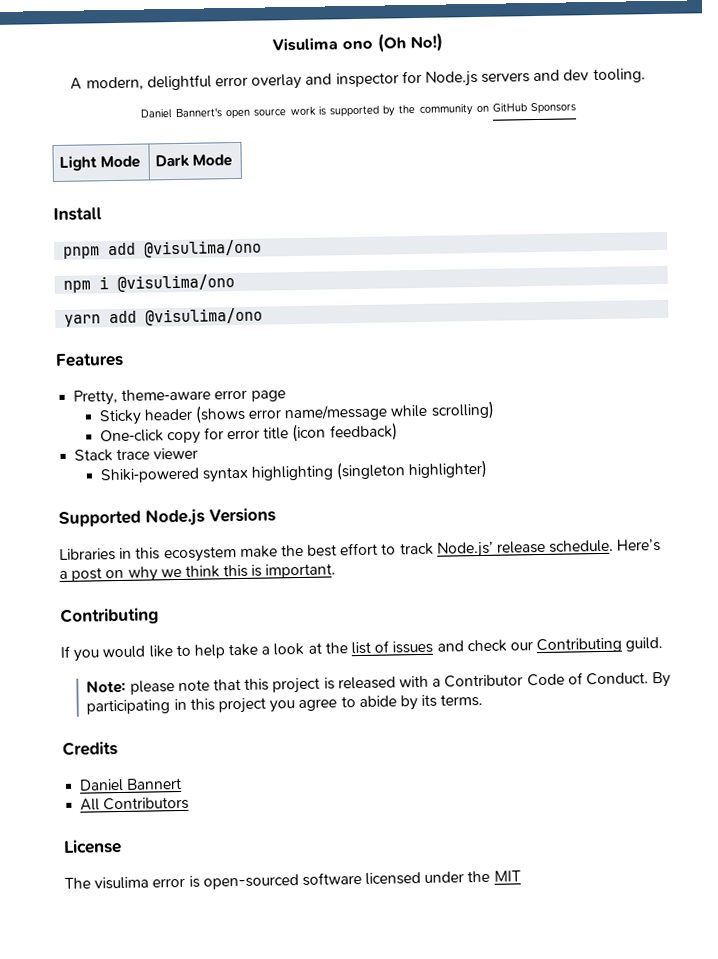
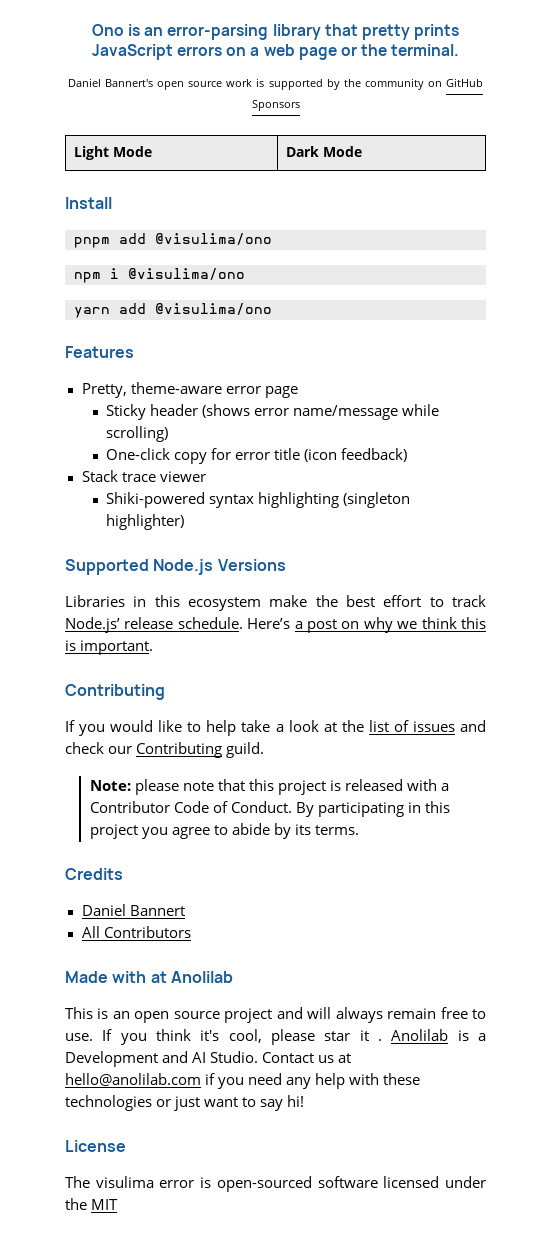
- Visulima ono (Oh No!)
- A modern, delightful error overlay and inspector for Node.js servers and dev tooling.
+ Ono is an error-parsing library that pretty prints JavaScript errors on a web page or the terminal.
+ Made with at Anolilab
+ This is an open source project and will always remain free to use. If you think it's cool, please star it . Anolilab is a Development and AI Studio. Contact us at hello@anolilab.com if you need any help with these technologies or just want to say hi!

